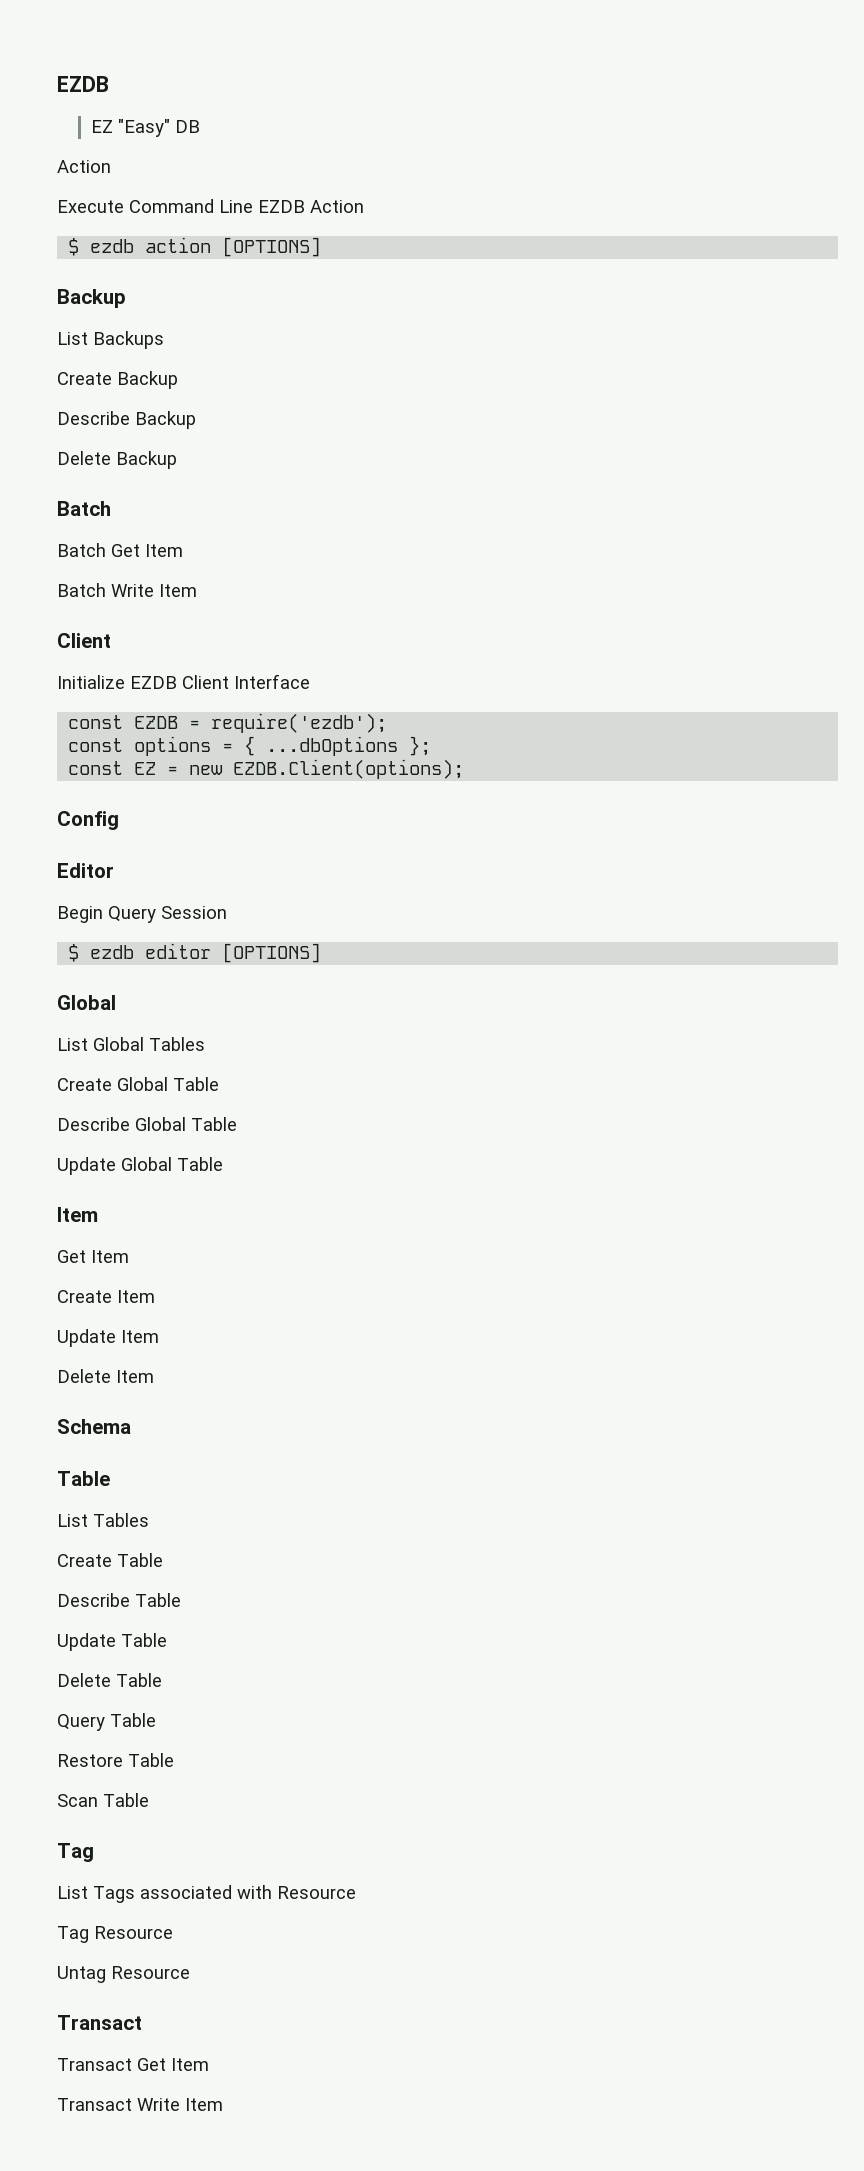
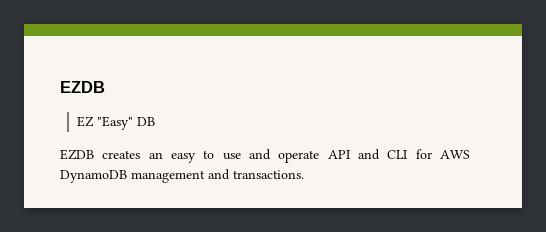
  EZ "Easy" DB
- Action
- Execute Command Line EZDB Action
- $ ezdb action [OPTIONS]
- Backup
- List Backups
- Create Backup
- Describe Backup
- Delete Backup
- Batch
- Batch Get Item
- Batch Write Item
- Client
- Initialize EZDB Client Interface
- const EZDB = require('ezdb');
- const options = { ...dbOptions };
- const EZ = new EZDB.Client(options);
- Config
- Editor
- Begin Query Session
- $ ezdb editor [OPTIONS]
- Global
- List Global Tables
- Create Global Table
- Describe Global Table
- Update Global Table
- Item
- Get Item
- Create Item
- Update Item
- Delete Item
- Schema
- Table
- List Tables
- Create Table
- Describe Table
- Update Table
- Delete Table
- Query Table
- Restore Table
- Scan Table
- Tag
- List Tags associated with Resource
- Tag Resource
- Untag Resource
- Transact
- Transact Get Item
- Transact Write Item
+ EZDB creates an easy to use and operate API and CLI for AWS DynamoDB management and transactions.

